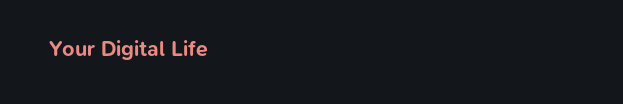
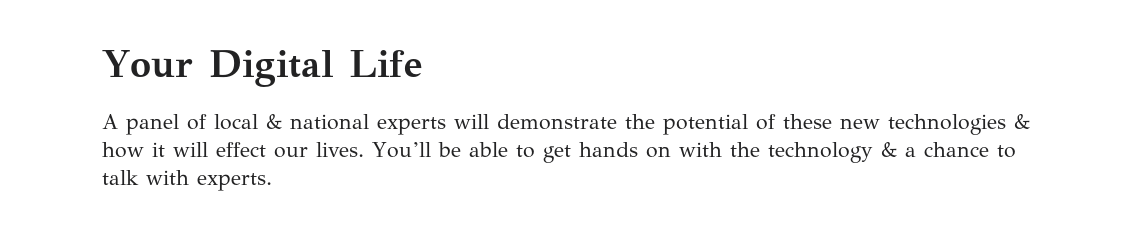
+ A panel of local & national experts will demonstrate the potential of these new technologies & how it will effect our lives. You’ll be able to get hands on with the technology & a chance to talk with experts.

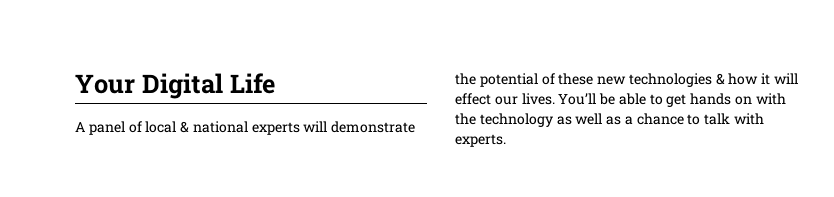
- You’ll be able to get hands on with the technology & a chance to talk with experts.
+ You’ll be able to get hands on with the technology as well as a chance to talk with experts.

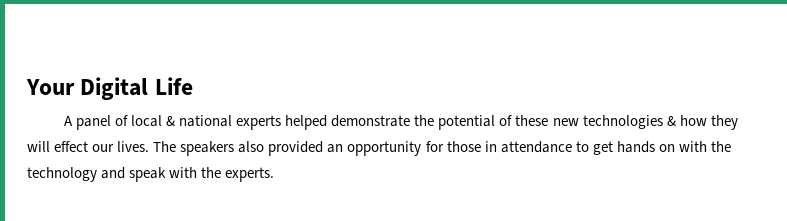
- A panel of local & national experts will demonstrate the potential of these new technologies & how it will effect our lives.
+ A panel of local & national experts helped demonstrate the potential of these new technologies & how they will effect our lives.
- You’ll be able to get hands on with the technology as well as a chance to talk with experts.
+ The speakers also provided an opportunity for those in attendance to get hands on with the technology and speak with the experts.

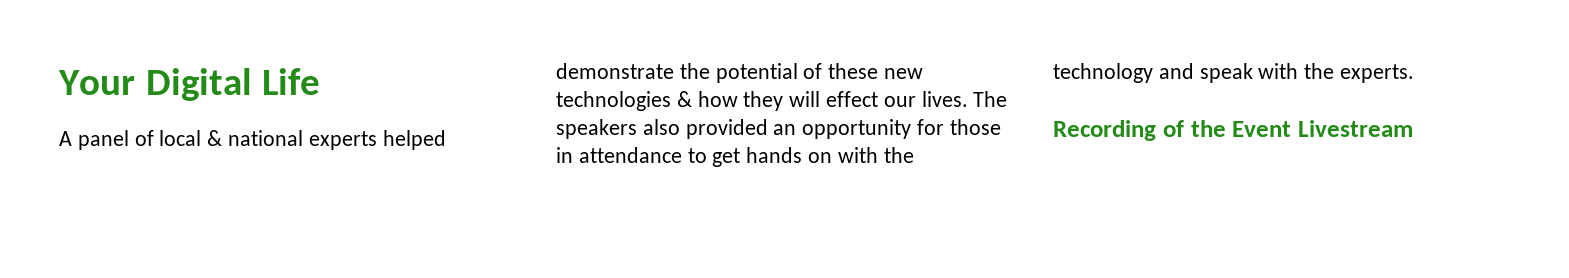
+ Recording of the Event Livestream

